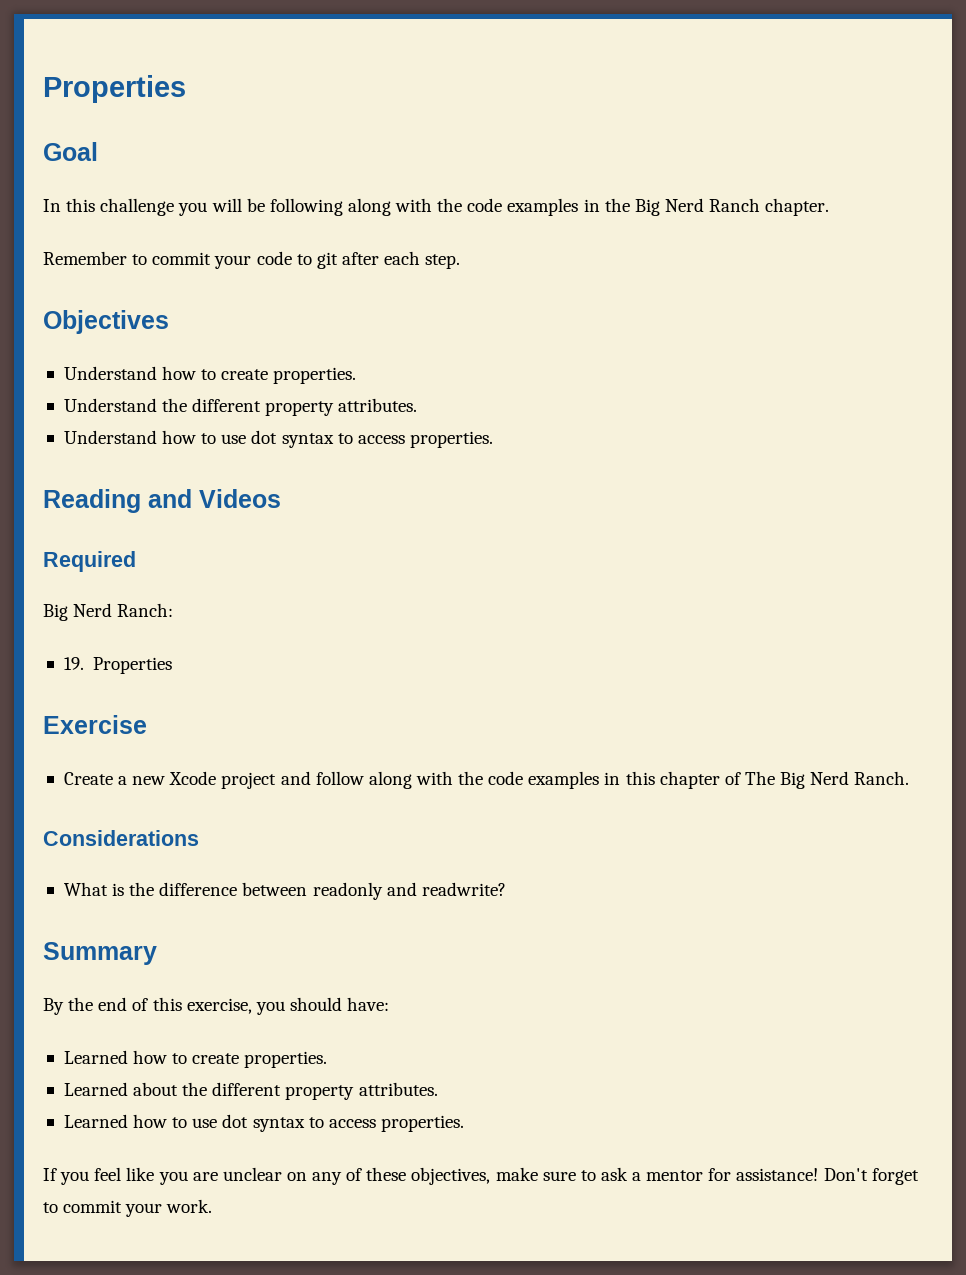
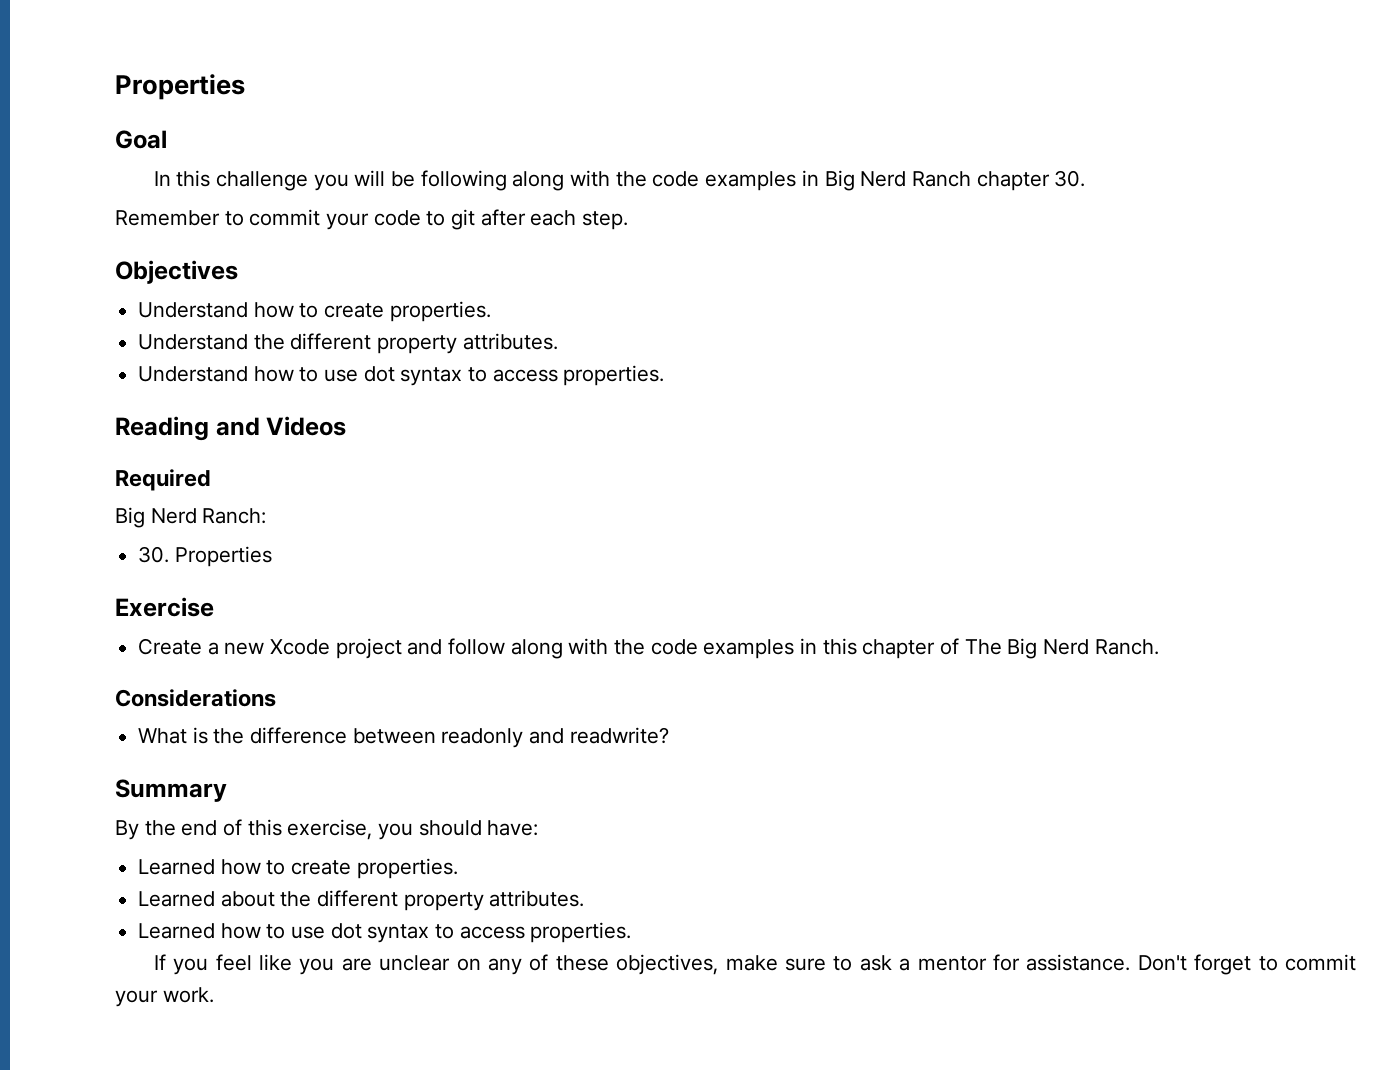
- In this challenge you will be following along with the code examples in the Big Nerd Ranch chapter.
+ In this challenge you will be following along with the code examples in Big Nerd Ranch chapter 30.
- 19. Properties
+ 30. Properties
- If you feel like you are unclear on any of these objectives, make sure to ask a mentor for assistance!
+ If you feel like you are unclear on any of these objectives, make sure to ask a mentor for assistance.

